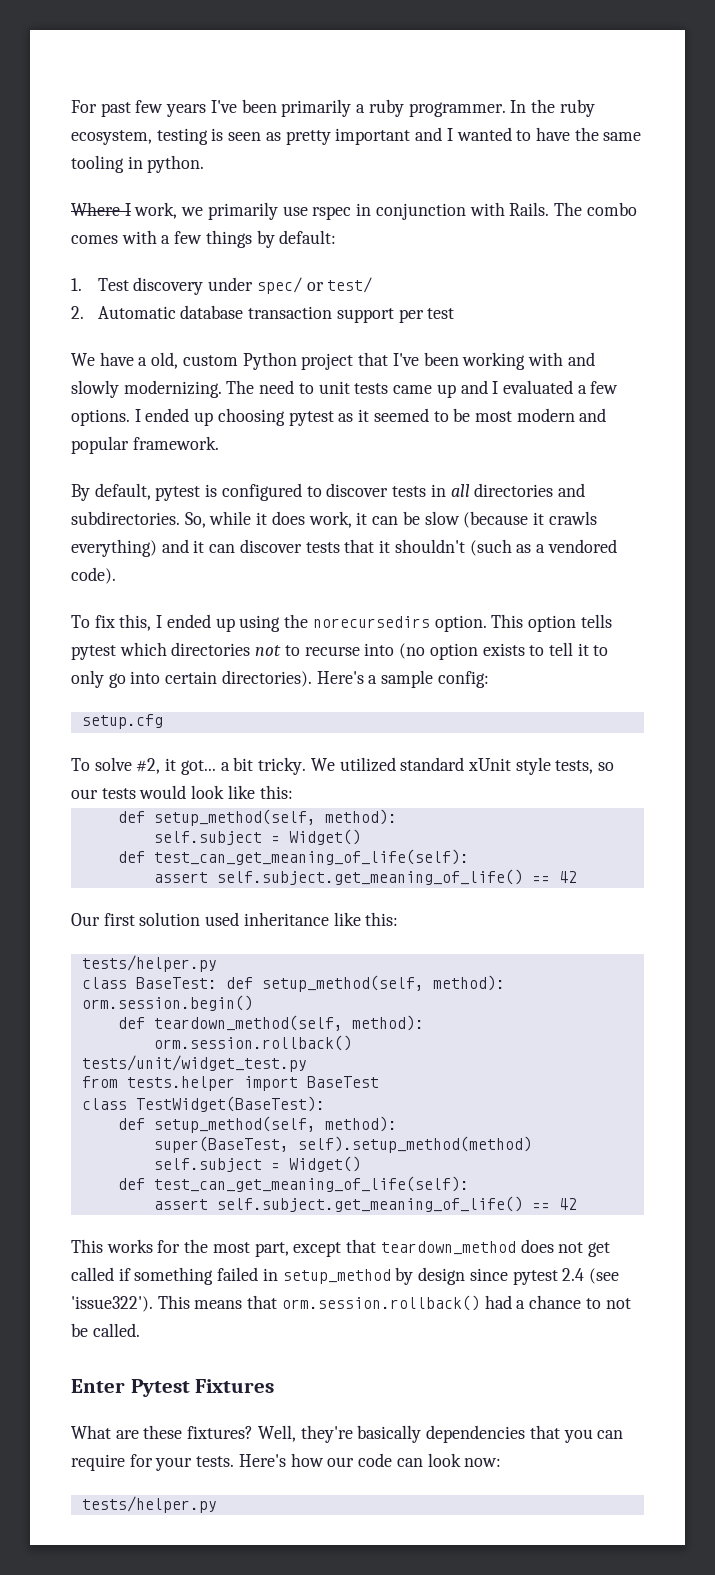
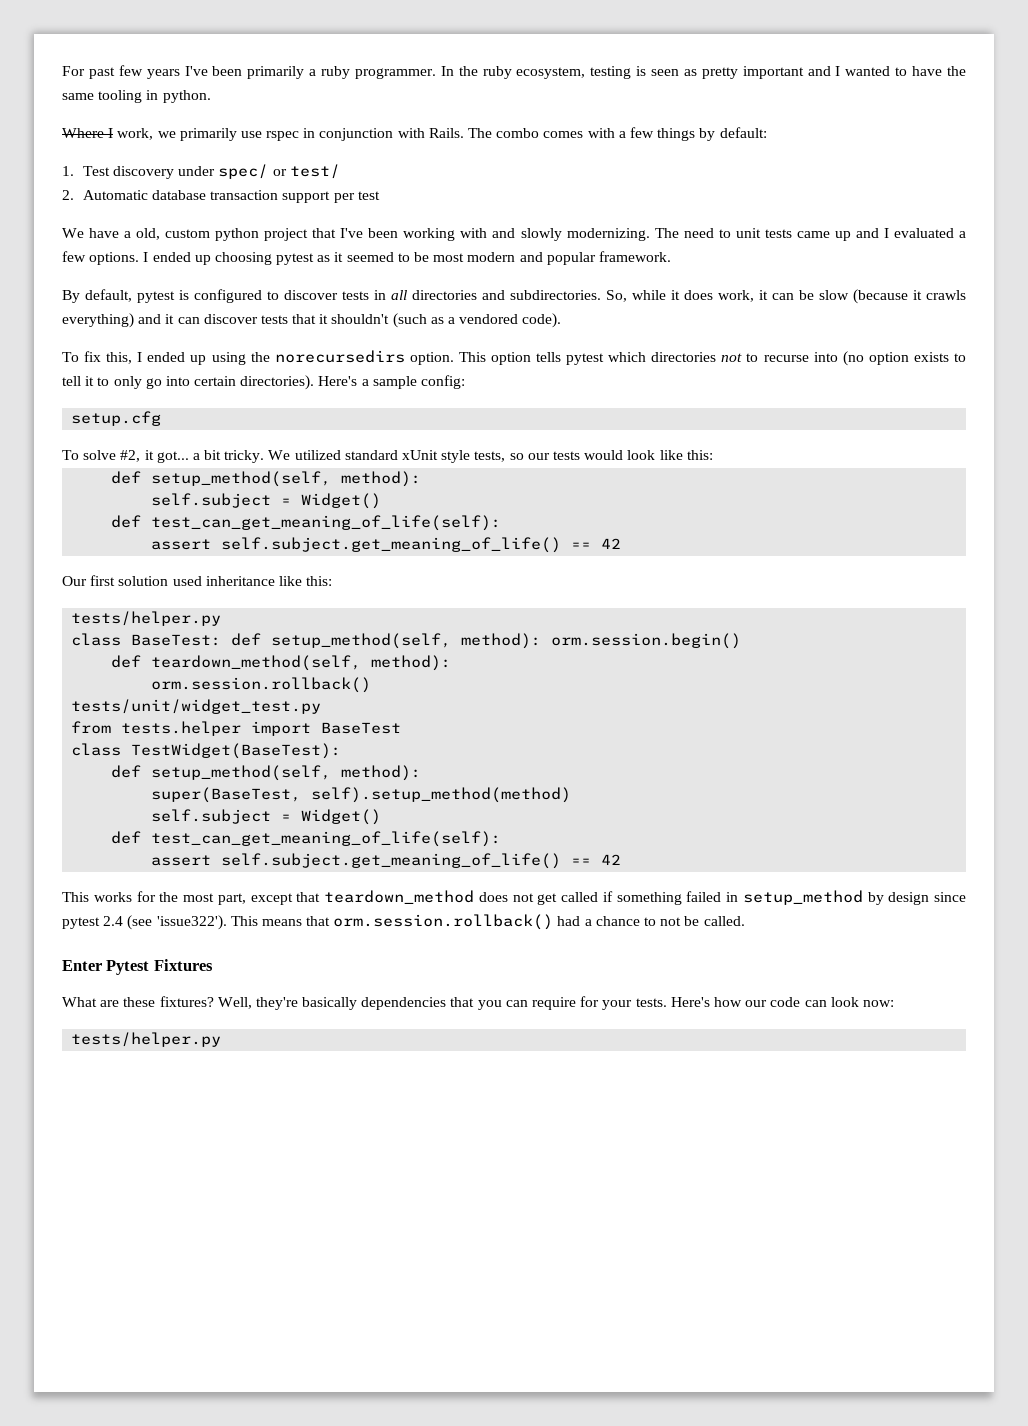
- We have a old, custom Python project that I've been working with and slowly modernizing.
+ We have a old, custom python project that I've been working with and slowly modernizing.

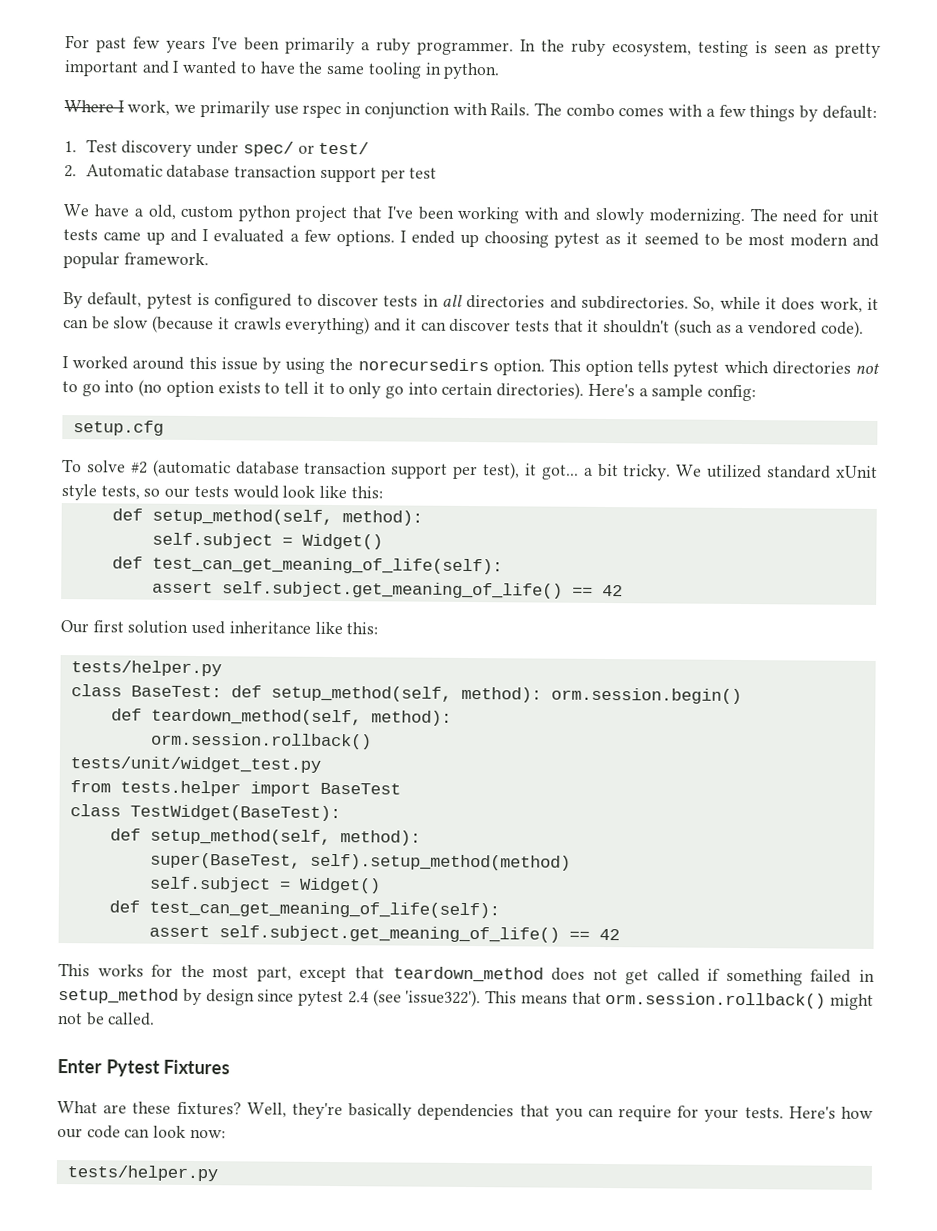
- The need to unit tests came up and I evaluated a few options.
+ The need for unit tests came up and I evaluated a few options.
- To fix this, I ended up using the norecursedirs option.
+ I worked around this issue by using the norecursedirs option.
- This option tells pytest which directories not to recurse into (no option exists to tell it to only go into certain directories).
+ This option tells pytest which directories not to go into (no option exists to tell it to only go into certain directories).
- To solve #2, it got... a bit tricky.
+ To solve #2 (automatic database transaction support per test), it got... a bit tricky.
- This means that orm.session.rollback() had a chance to not be called.
+ This means that orm.session.rollback() might not be called.

